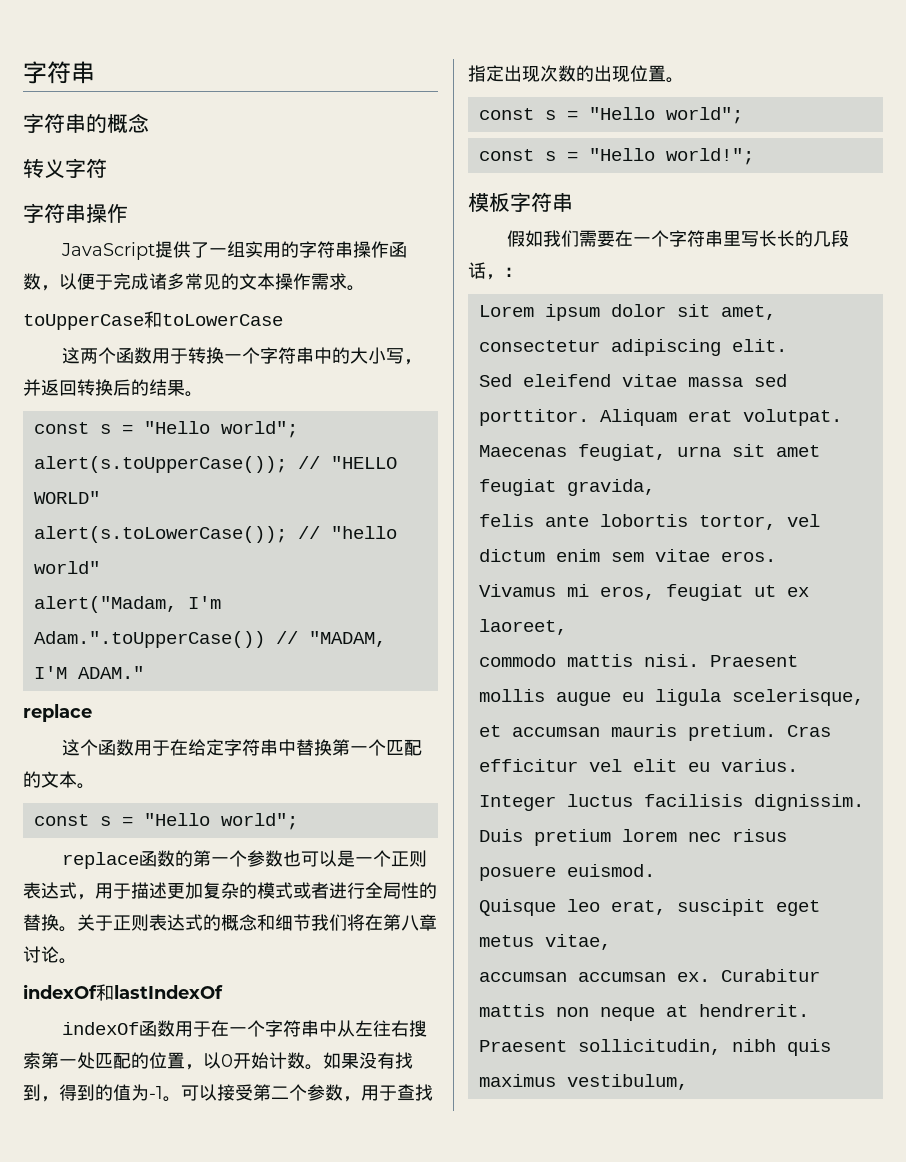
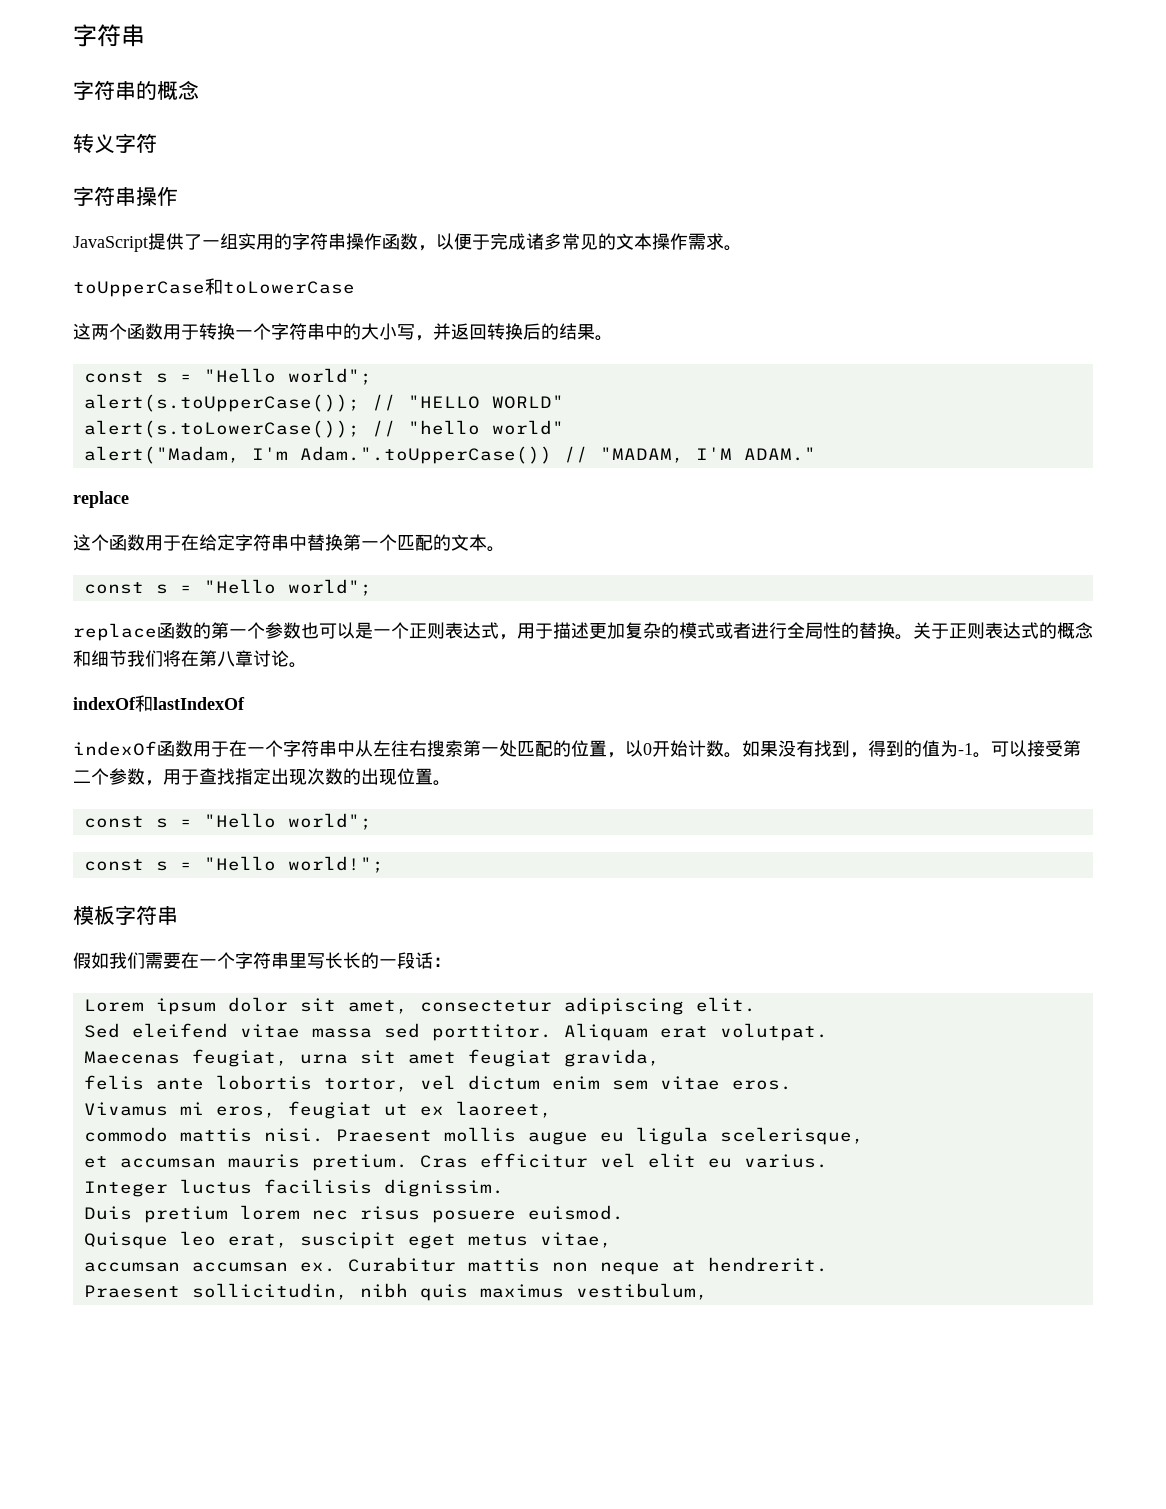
- 假如我们需要在一个字符串里写长长的几段话，：
+ 假如我们需要在一个字符串里写长长的一段话：

